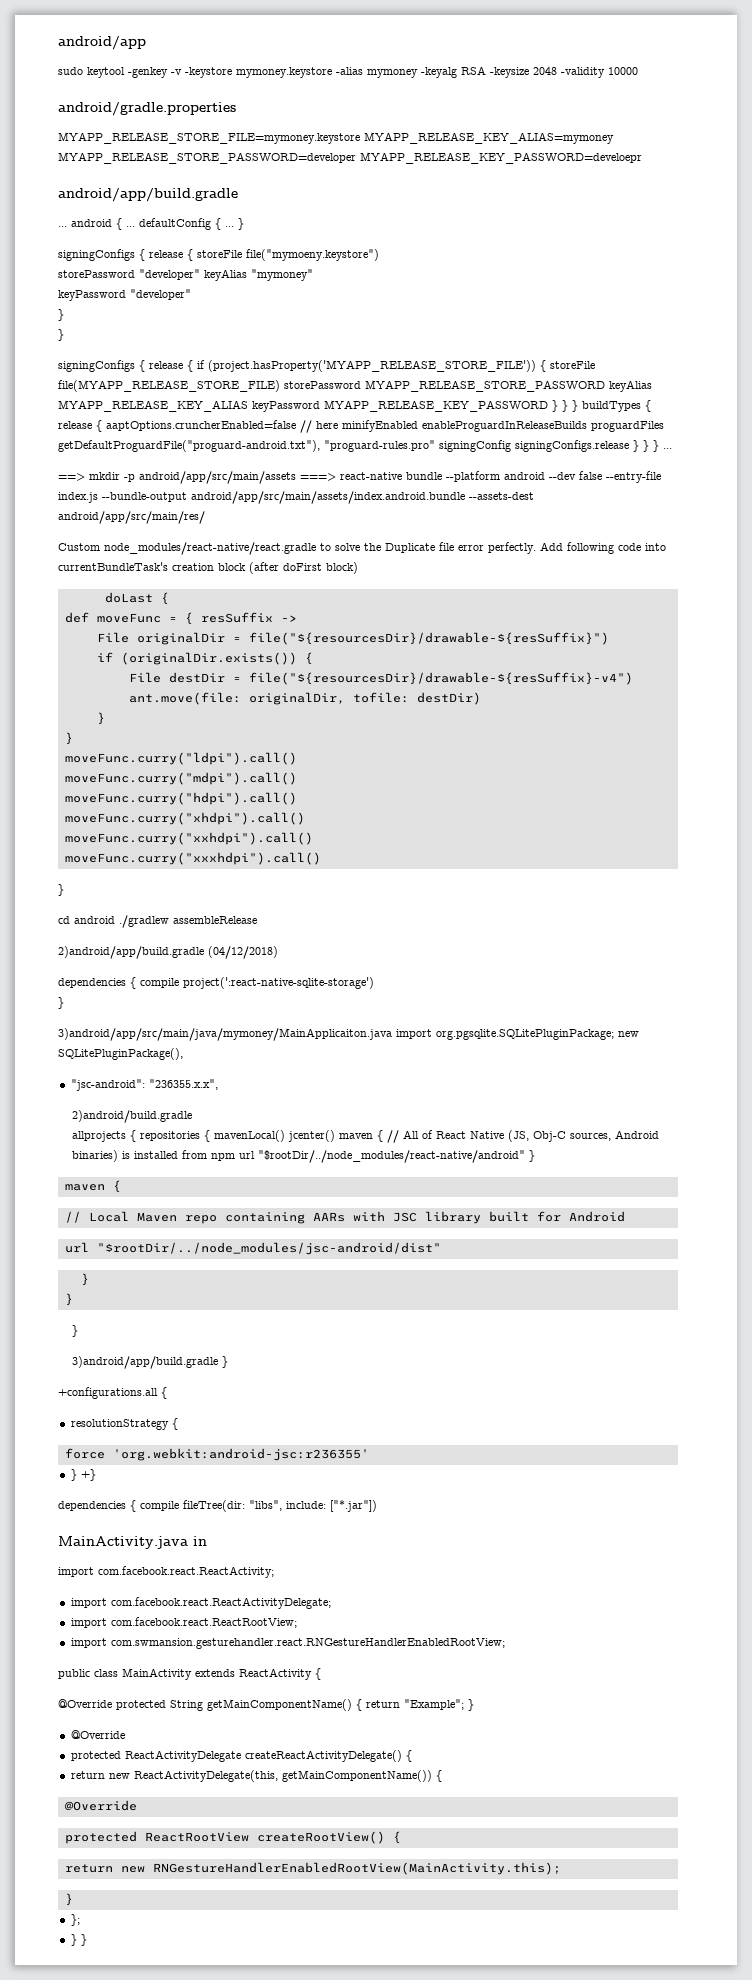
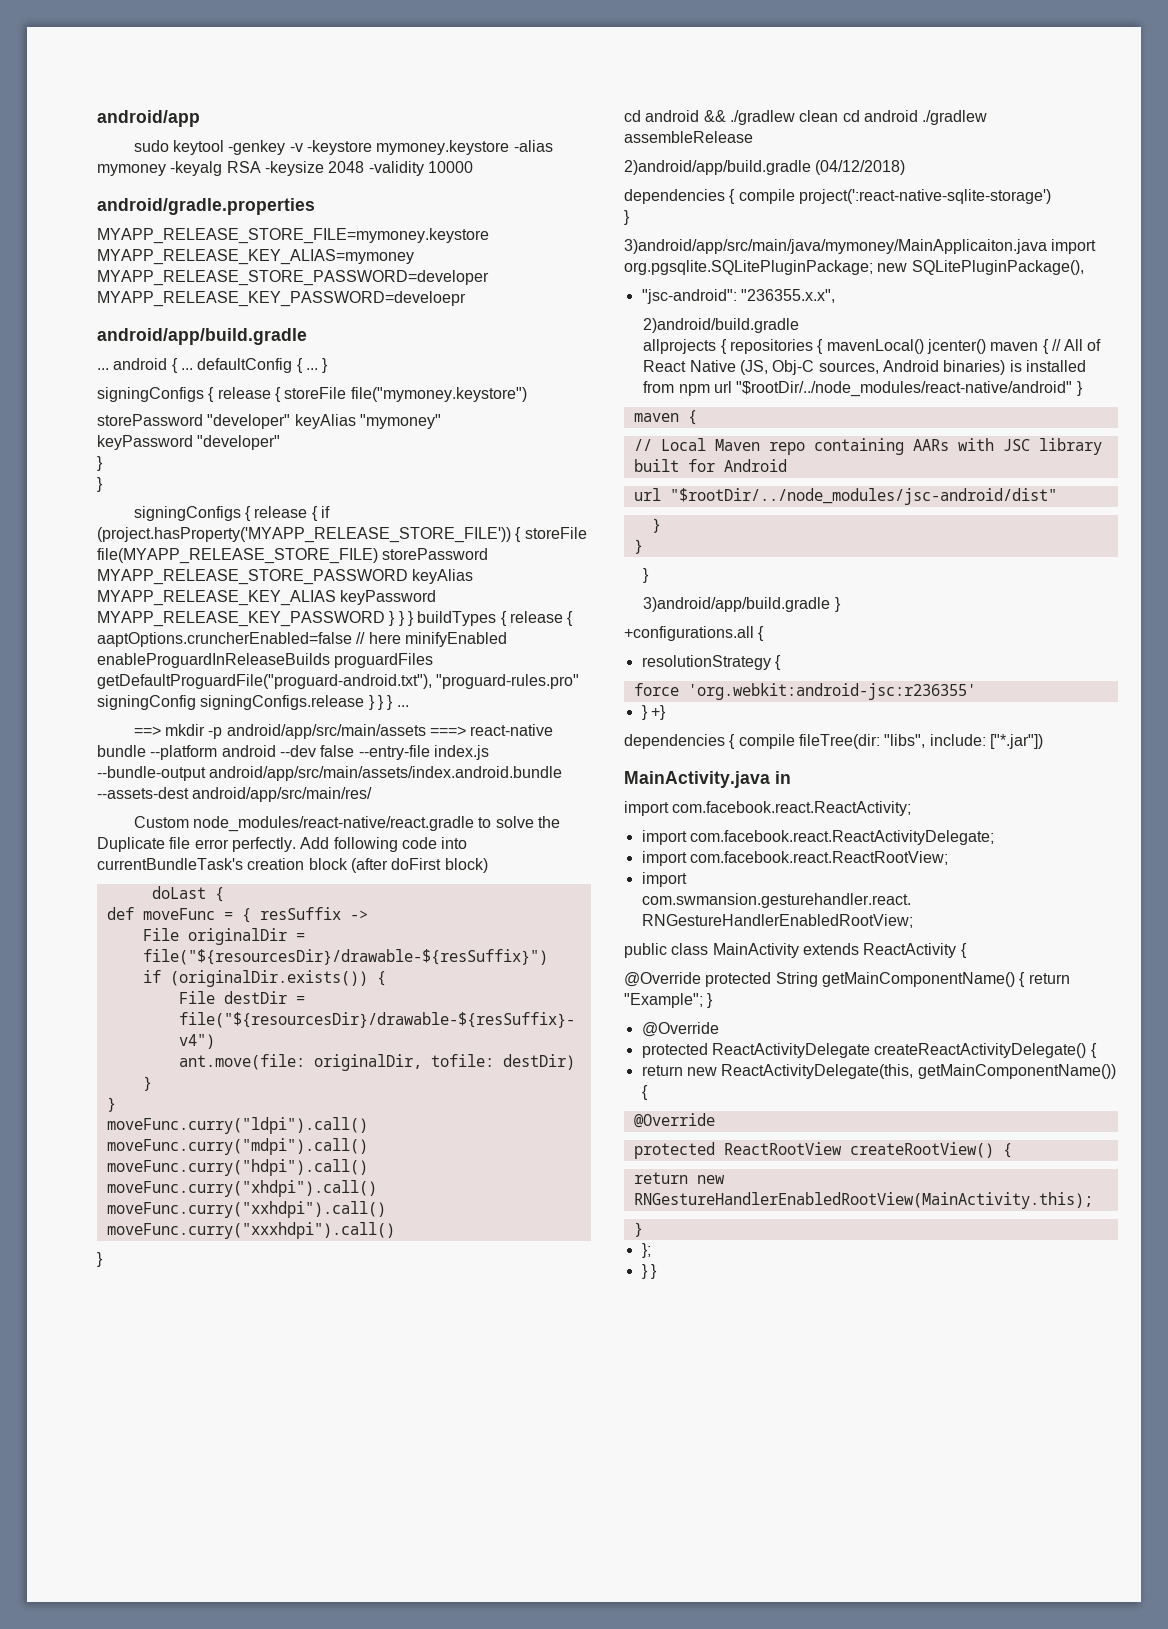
- signingConfigs { release { storeFile file("mymoeny.keystore")
+ signingConfigs { release { storeFile file("mymoney.keystore")
- cd android ./gradlew assembleRelease
+ cd android && ./gradlew clean cd android ./gradlew assembleRelease

